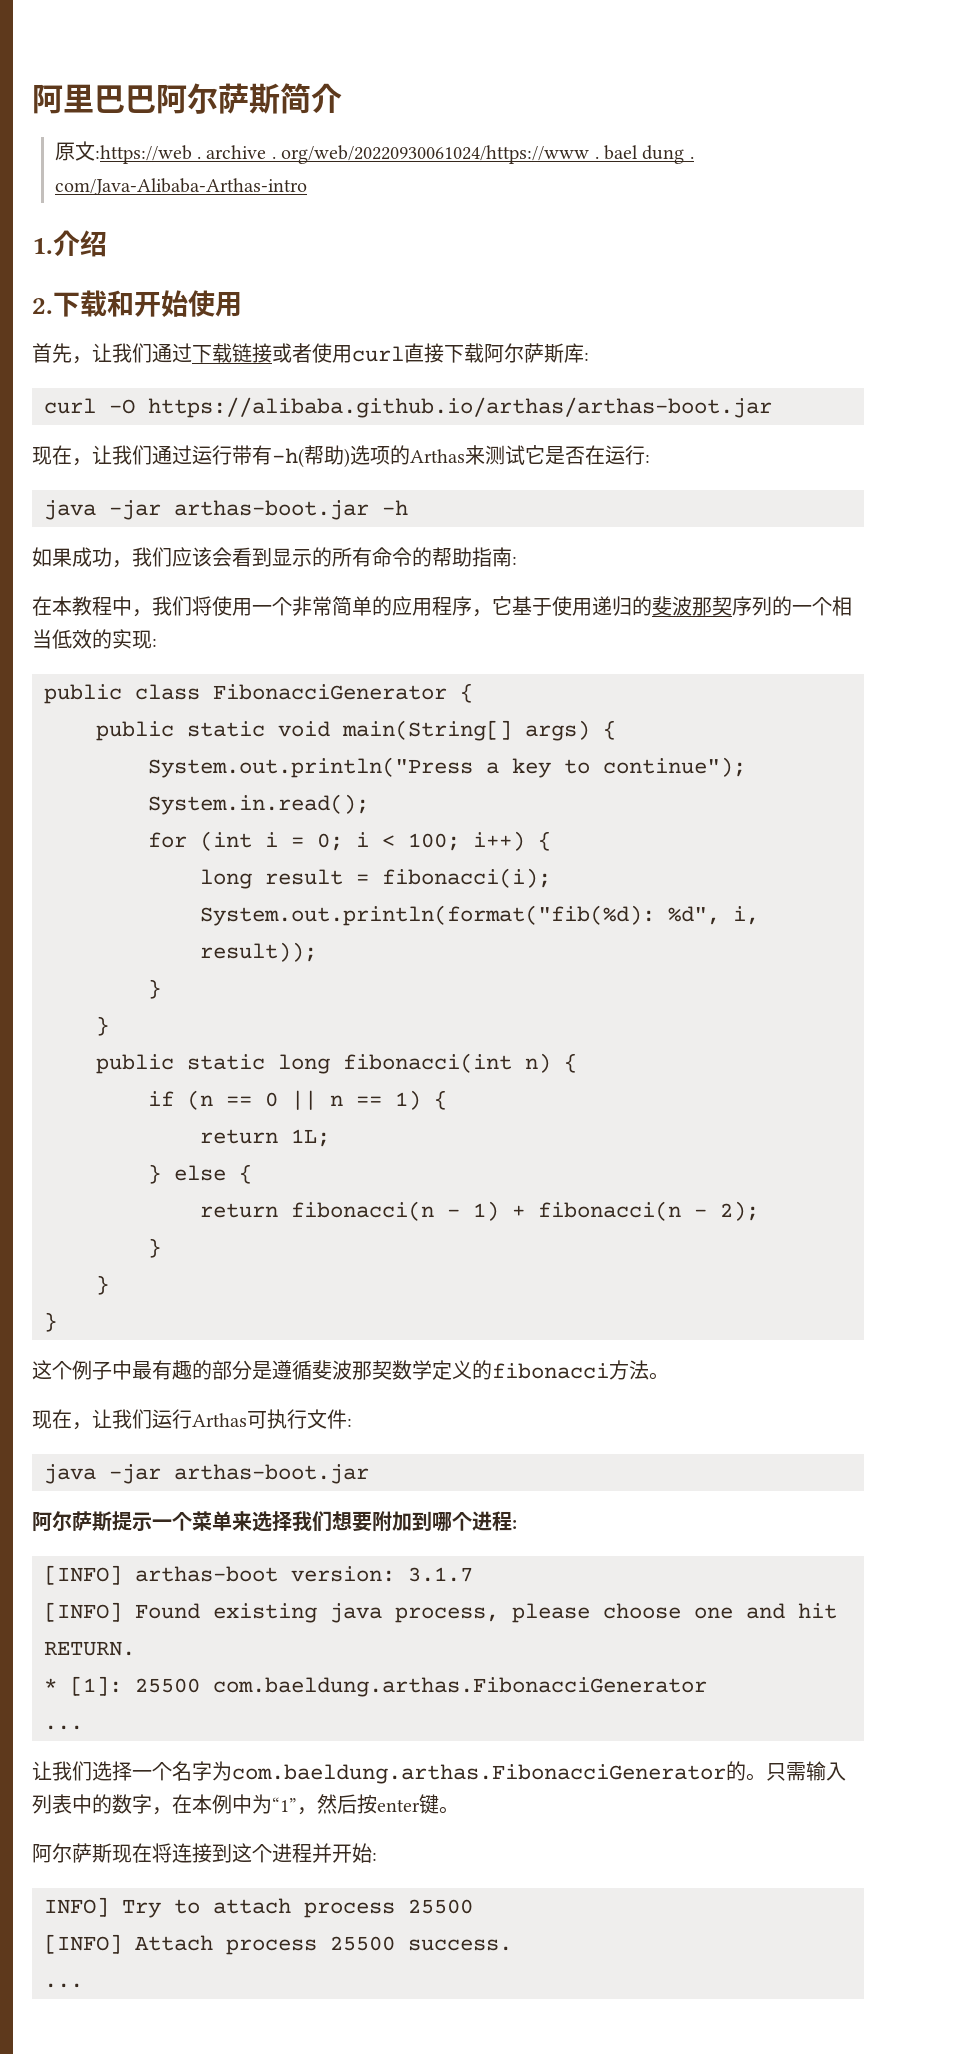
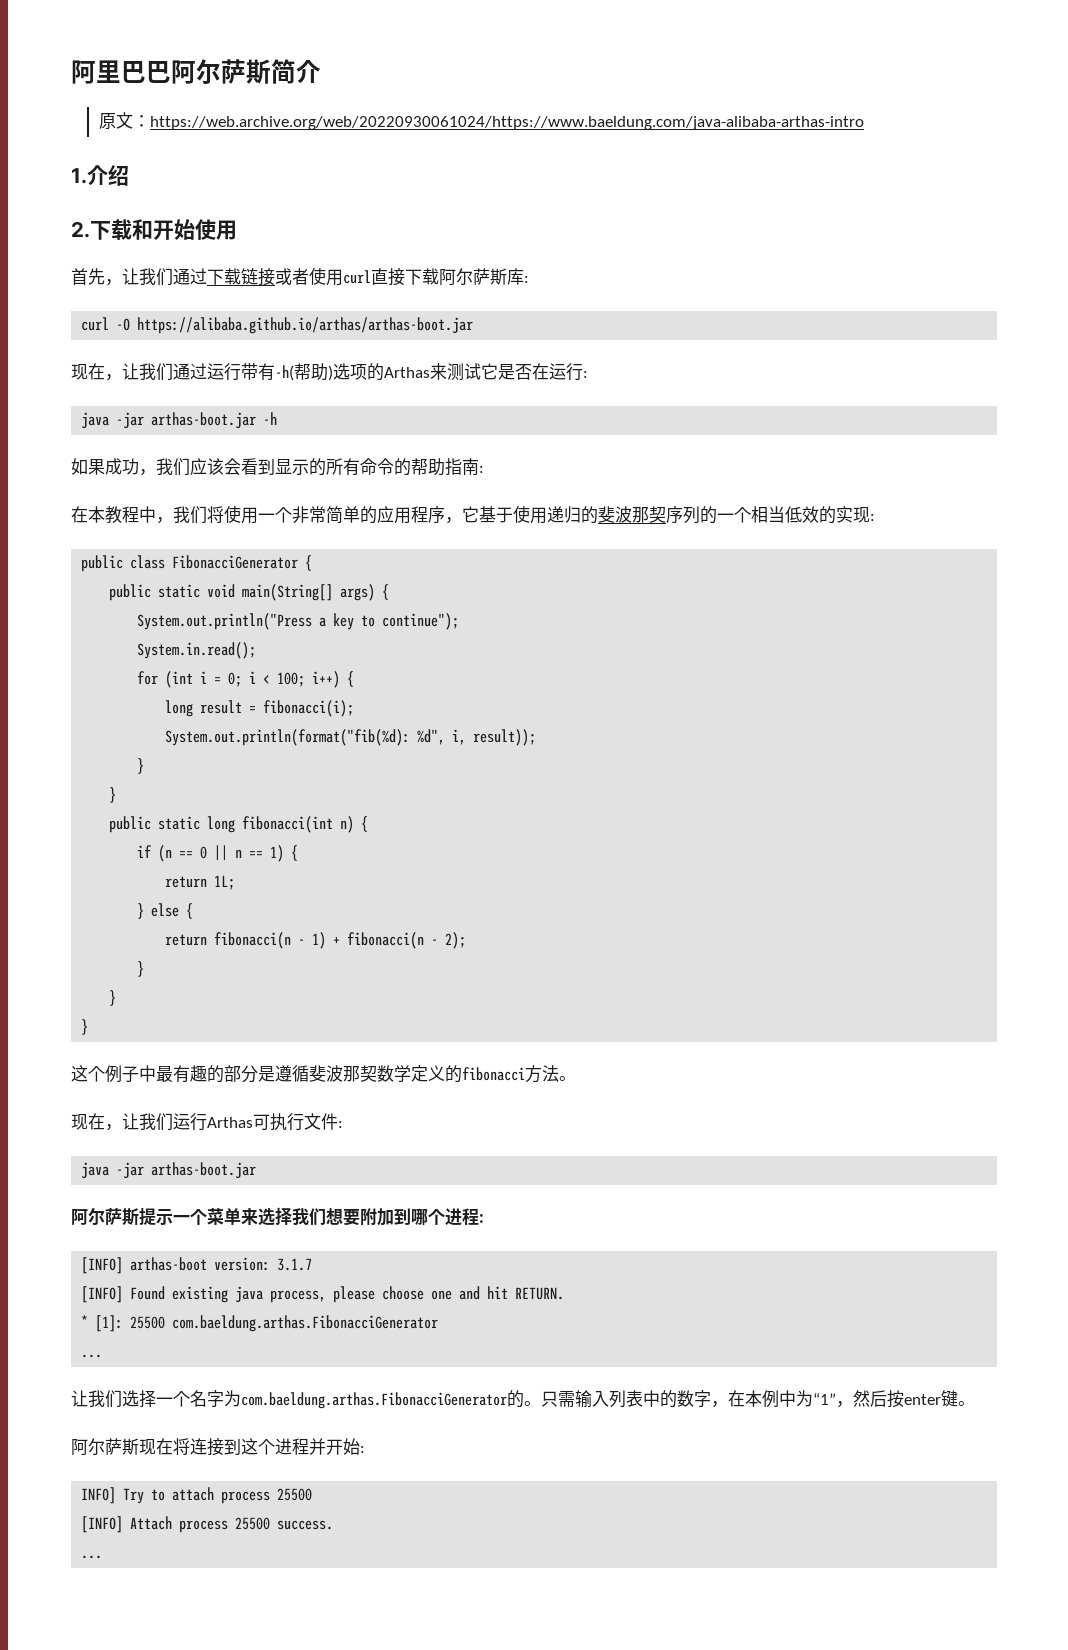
- 原文:https://web . archive . org/web/20220930061024/https://www . bael dung . com/Java-Alibaba-Arthas-intro
+ 原文：https://web.archive.org/web/20220930061024/https://www.baeldung.com/java-alibaba-arthas-intro

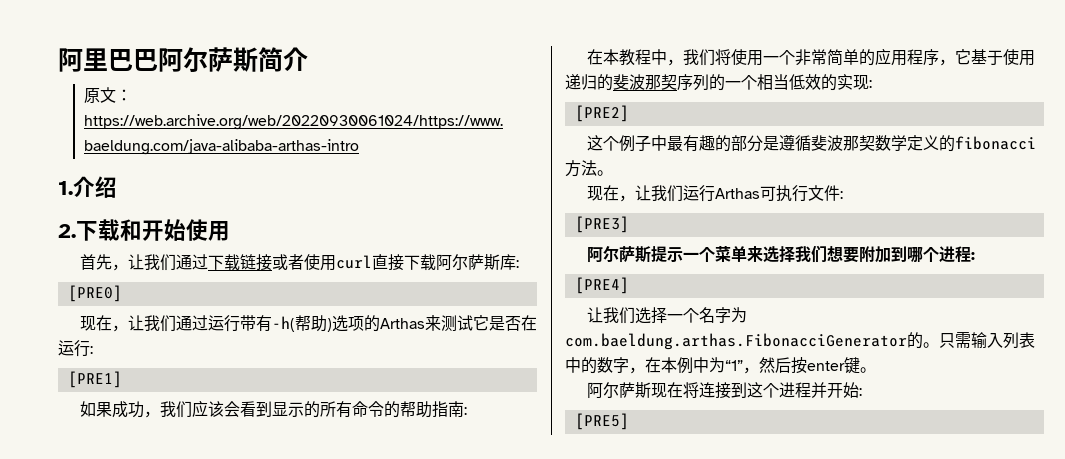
- curl -O https://alibaba.github.io/arthas/arthas-boot.jar
+ [PRE0]
- java -jar arthas-boot.jar -h
+ [PRE1]
- public class FibonacciGenerator {
- public static void main(String[] args) {
- System.out.println("Press a key to continue");
- System.in.read();
- for (int i = 0; i < 100; i++) {
- long result = fibonacci(i);
- System.out.println(format("fib(%d): %d", i, result));
- }
- }
- public static long fibonacci(int n) {
- if (n == 0 || n == 1) {
- return 1L;
- } else {
- return fibonacci(n - 1) + fibonacci(n - 2);
- }
- }
- }
+ [PRE2]
  现在，让我们运行Arthas可执行文件:
- java -jar arthas-boot.jar
+ [PRE3]
- [INFO] arthas-boot version: 3.1.7
- [INFO] Found existing java process, please choose one and hit RETURN.
- * [1]: 25500 com.baeldung.arthas.FibonacciGenerator
- ...
+ [PRE4]
- INFO] Try to attach process 25500
- [INFO] Attach process 25500 success.
- ...
+ [PRE5]

